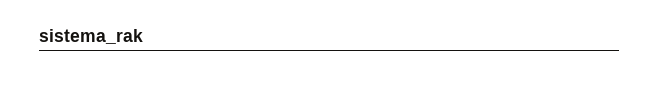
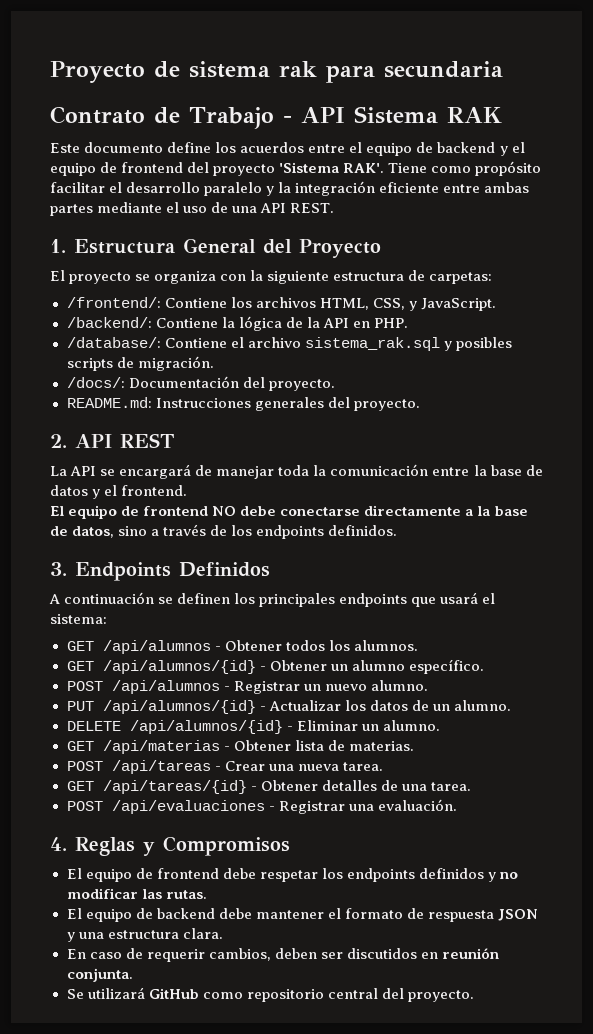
- sistema_rak
+ Proyecto de sistema rak para secundaria
+ Contrato de Trabajo - API Sistema RAK
+ Este documento define los acuerdos entre el equipo de backend y el equipo de frontend del proyecto 'Sistema RAK'. Tiene como propósito facilitar el desarrollo paralelo y la integración eficiente entre ambas partes mediante el uso de una API REST.
+ 1. Estructura General del Proyecto
+ El proyecto se organiza con la siguiente estructura de carpetas:
+ /frontend/: Contiene los archivos HTML, CSS, y JavaScript.
+ /backend/: Contiene la lógica de la API en PHP.
+ /database/: Contiene el archivo sistema_rak.sql y posibles scripts de migración.
+ /docs/: Documentación del proyecto.
+ README.md: Instrucciones generales del proyecto.
+ 2. API REST
+ La API se encargará de manejar toda la comunicación entre la base de datos y el frontend.
+ El equipo de frontend NO debe conectarse directamente a la base de datos, sino a través de los endpoints definidos.
+ 3. Endpoints Definidos
+ A continuación se definen los principales endpoints que usará el sistema:
+ GET /api/alumnos - Obtener todos los alumnos.
+ GET /api/alumnos/{id} - Obtener un alumno específico.
+ POST /api/alumnos - Registrar un nuevo alumno.
+ PUT /api/alumnos/{id} - Actualizar los datos de un alumno.
+ DELETE /api/alumnos/{id} - Eliminar un alumno.
+ GET /api/materias - Obtener lista de materias.
+ POST /api/tareas - Crear una nueva tarea.
+ GET /api/tareas/{id} - Obtener detalles de una tarea.
+ POST /api/evaluaciones - Registrar una evaluación.
+ 4. Reglas y Compromisos
+ El equipo de frontend debe respetar los endpoints definidos y no modificar las rutas.
+ El equipo de backend debe mantener el formato de respuesta JSON y una estructura clara.
+ En caso de requerir cambios, deben ser discutidos en reunión conjunta.
+ Se utilizará GitHub como repositorio central del proyecto.

